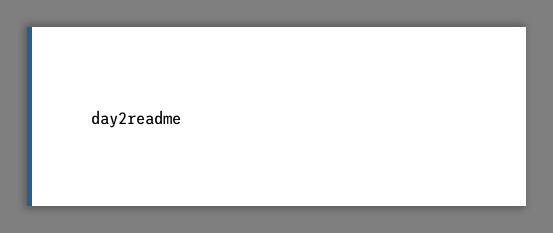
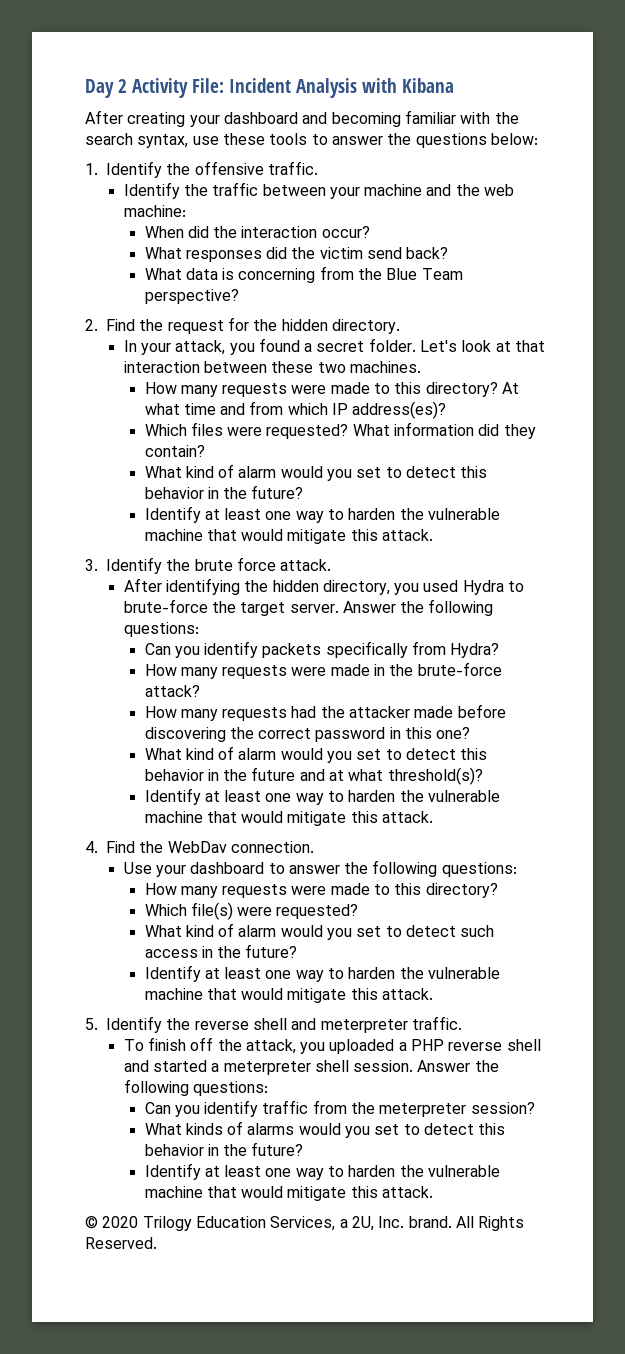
- day2readme
+ Day 2 Activity File: Incident Analysis with Kibana
+ After creating your dashboard and becoming familiar with the search syntax, use these tools to answer the questions below:
+ 1. Identify the offensive traffic.
+ Identify the traffic between your machine and the web machine:
+ When did the interaction occur?
+ What responses did the victim send back?
+ What data is concerning from the Blue Team perspective?
+ 2. Find the request for the hidden directory.
+ In your attack, you found a secret folder. Let's look at that interaction between these two machines.
+ How many requests were made to this directory? At what time and from which IP address(es)?
+ Which files were requested? What information did they contain?
+ What kind of alarm would you set to detect this behavior in the future?
+ Identify at least one way to harden the vulnerable machine that would mitigate this attack.
+ 3. Identify the brute force attack.
+ After identifying the hidden directory, you used Hydra to brute-force the target server. Answer the following questions:
+ Can you identify packets specifically from Hydra?
+ How many requests were made in the brute-force attack?
+ How many requests had the attacker made before discovering the correct password in this one?
+ What kind of alarm would you set to detect this behavior in the future and at what threshold(s)?
+ Identify at least one way to harden the vulnerable machine that would mitigate this attack.
+ 4. Find the WebDav connection.
+ Use your dashboard to answer the following questions:
+ How many requests were made to this directory?
+ Which file(s) were requested?
+ What kind of alarm would you set to detect such access in the future?
+ Identify at least one way to harden the vulnerable machine that would mitigate this attack.
+ 5. Identify the reverse shell and meterpreter traffic.
+ To finish off the attack, you uploaded a PHP reverse shell and started a meterpreter shell session. Answer the following questions:
+ Can you identify traffic from the meterpreter session?
+ What kinds of alarms would you set to detect this behavior in the future?
+ Identify at least one way to harden the vulnerable machine that would mitigate this attack.
+ © 2020 Trilogy Education Services, a 2U, Inc. brand. All Rights Reserved.

